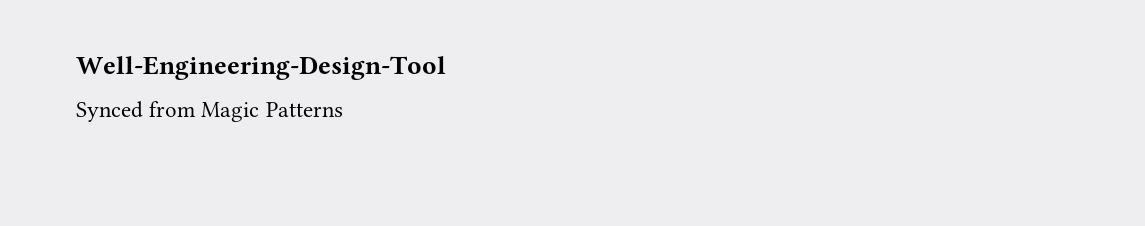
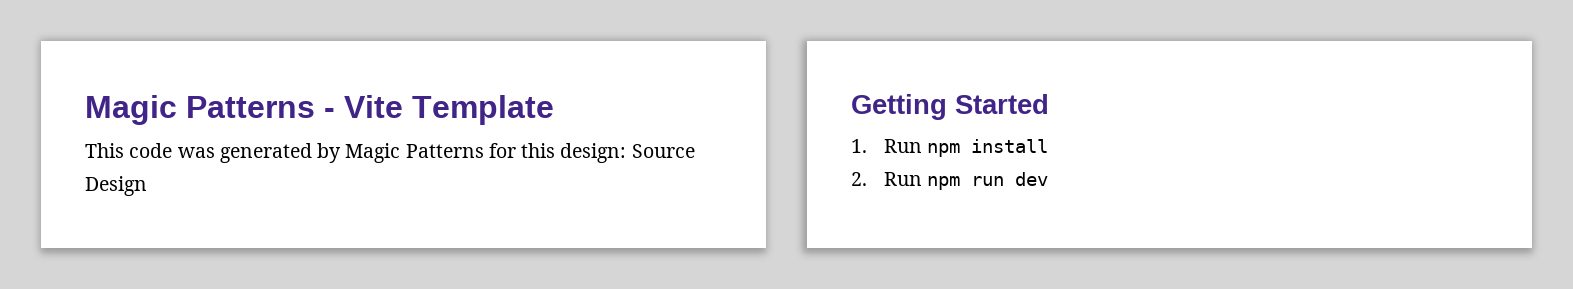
- Well-Engineering-Design-Tool
- Synced from Magic Patterns
+ Magic Patterns - Vite Template
+ This code was generated by Magic Patterns for this design: Source Design
+ Getting Started
+ 1. Run npm install
+ 2. Run npm run dev

